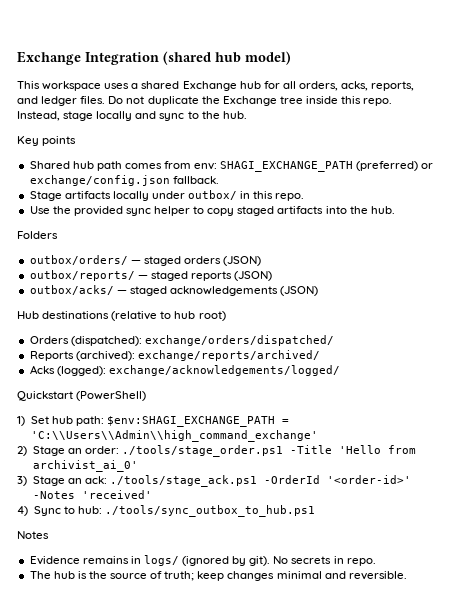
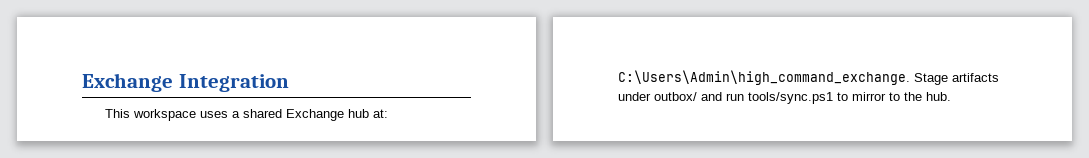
- Exchange Integration (shared hub model)
+ Exchange Integration
- This workspace uses a shared Exchange hub for all orders, acks, reports, and ledger files. Do not duplicate the Exchange tree inside this repo. Instead, stage locally and sync to the hub.
- Key points
- Shared hub path comes from env: SHAGI_EXCHANGE_PATH (preferred) or exchange/config.json fallback.
- Stage artifacts locally under outbox/ in this repo.
- Use the provided sync helper to copy staged artifacts into the hub.
- Folders
- outbox/orders/ — staged orders (JSON)
- outbox/reports/ — staged reports (JSON)
- outbox/acks/ — staged acknowledgements (JSON)
- Hub destinations (relative to hub root)
- Orders (dispatched): exchange/orders/dispatched/
- Reports (archived): exchange/reports/archived/
- Acks (logged): exchange/acknowledgements/logged/
- Quickstart (PowerShell)
- 1) Set hub path: $env:SHAGI_EXCHANGE_PATH = 'C:\\Users\\Admin\\high_command_exchange'
- 2) Stage an order: ./tools/stage_order.ps1 -Title 'Hello from archivist_ai_0'
- 3) Stage an ack: ./tools/stage_ack.ps1 -OrderId '<order-id>' -Notes 'received'
- 4) Sync to hub: ./tools/sync_outbox_to_hub.ps1
- Notes
- Evidence remains in logs/ (ignored by git). No secrets in repo.
- The hub is the source of truth; keep changes minimal and reversible.
+ This workspace uses a shared Exchange hub at: C:\Users\Admin\high_command_exchange. Stage artifacts under outbox/ and run tools/sync.ps1 to mirror to the hub.

